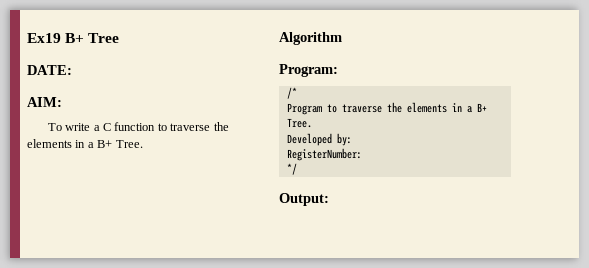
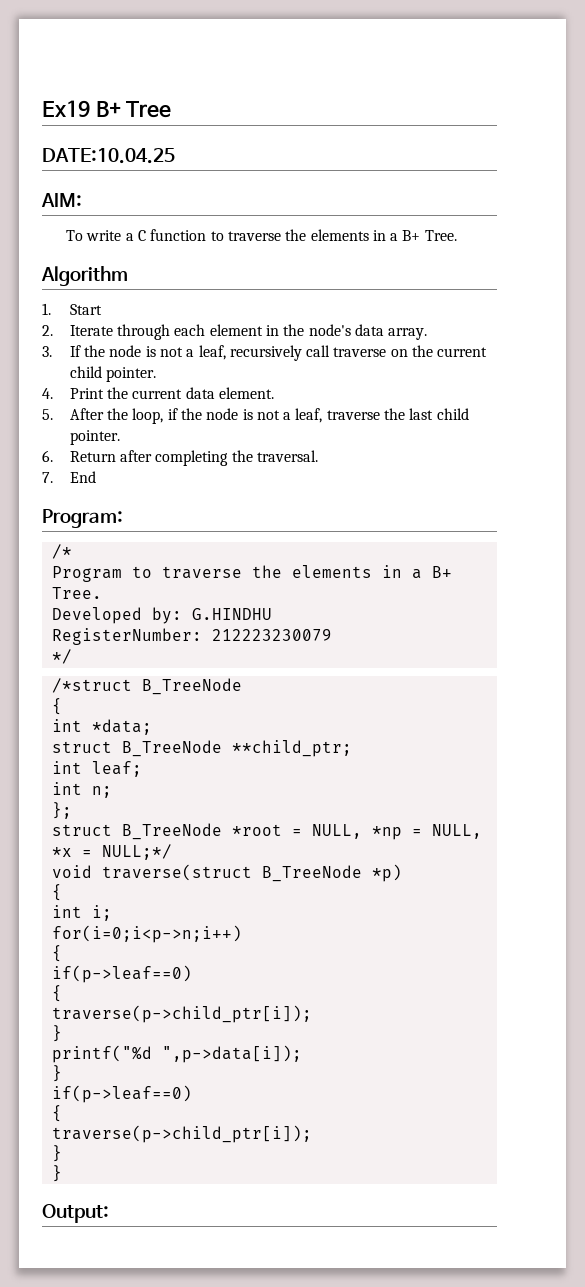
- DATE:
+ DATE:10.04.25
+ 1. Start
+ 2. Iterate through each element in the node's data array.
+ 3. If the node is not a leaf, recursively call traverse on the current child pointer.
+ 4. Print the current data element.
+ 5. After the loop, if the node is not a leaf, traverse the last child pointer.
+ 6. Return after completing the traversal.
+ 7. End
- Developed by:
+ Developed by: G.HINDHU
- RegisterNumber:
+ RegisterNumber: 212223230079
+ /*struct B_TreeNode
+ {
+ int *data;
+ struct B_TreeNode **child_ptr;
+ int leaf;
+ int n;
+ };
+ struct B_TreeNode *root = NULL, *np = NULL, *x = NULL;*/
+ void traverse(struct B_TreeNode *p)
+ {
+ int i;
+ for(i=0;i<p->n;i++)
+ {
+ if(p->leaf==0)
+ {
+ traverse(p->child_ptr[i]);
+ }
+ printf("%d ",p->data[i]);
+ }
+ if(p->leaf==0)
+ {
+ traverse(p->child_ptr[i]);
+ }
+ }

